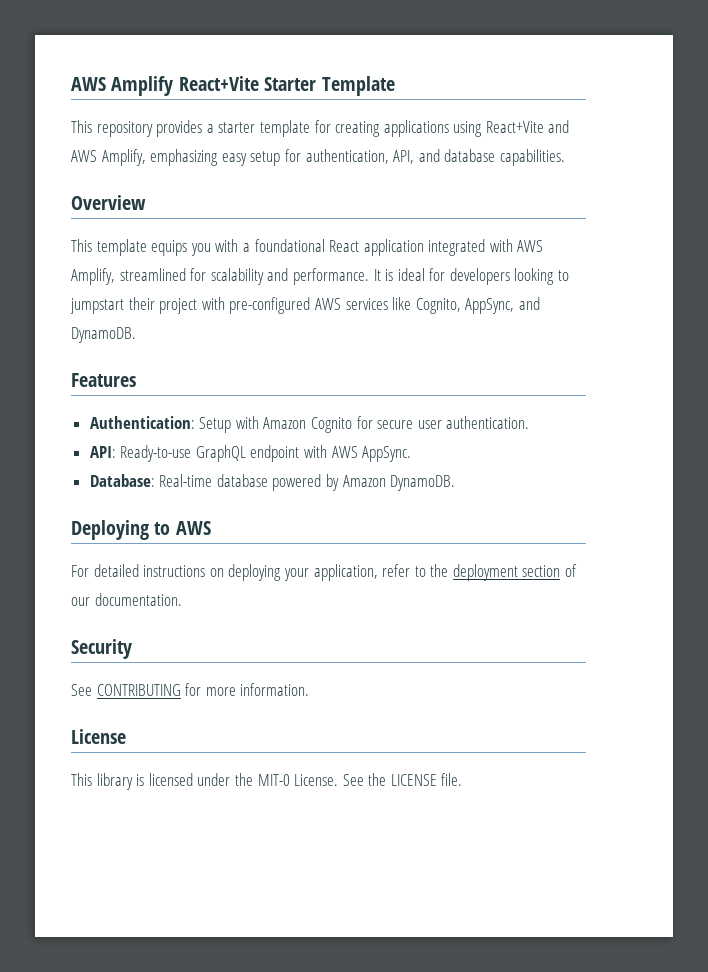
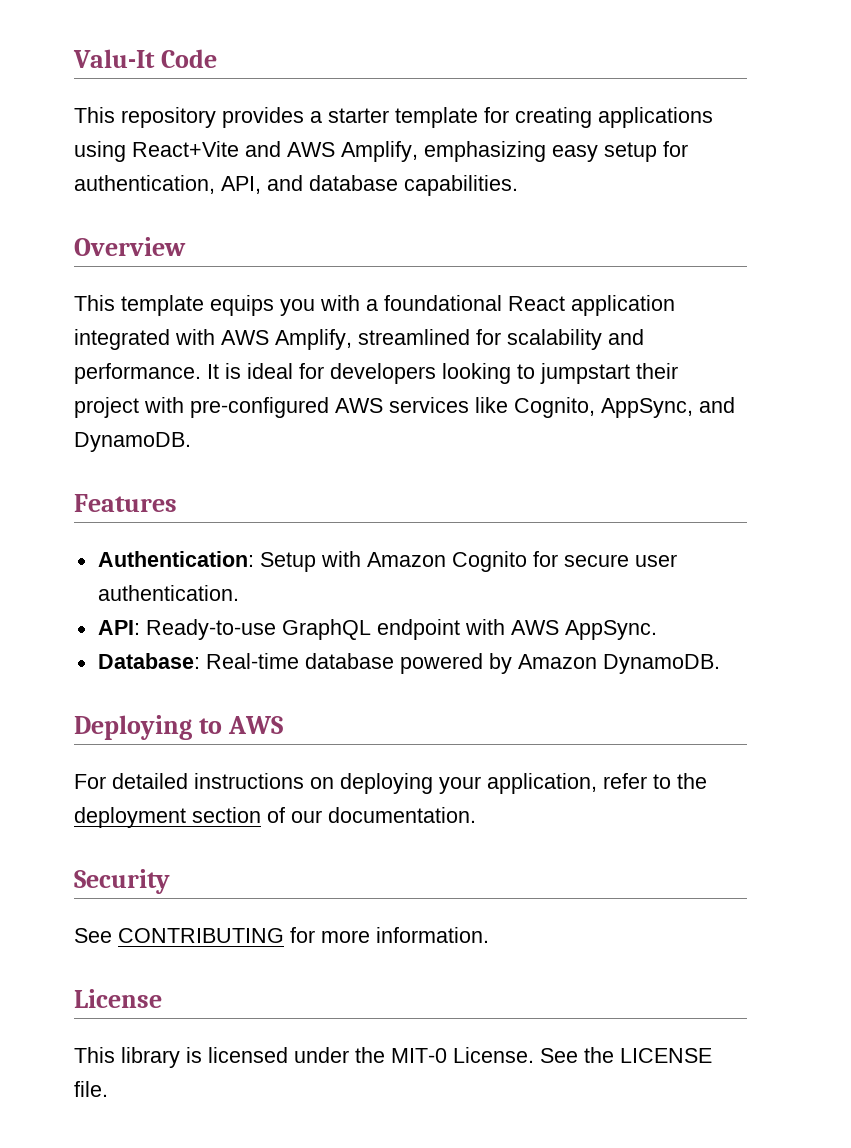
- AWS Amplify React+Vite Starter Template
+ Valu-It Code

